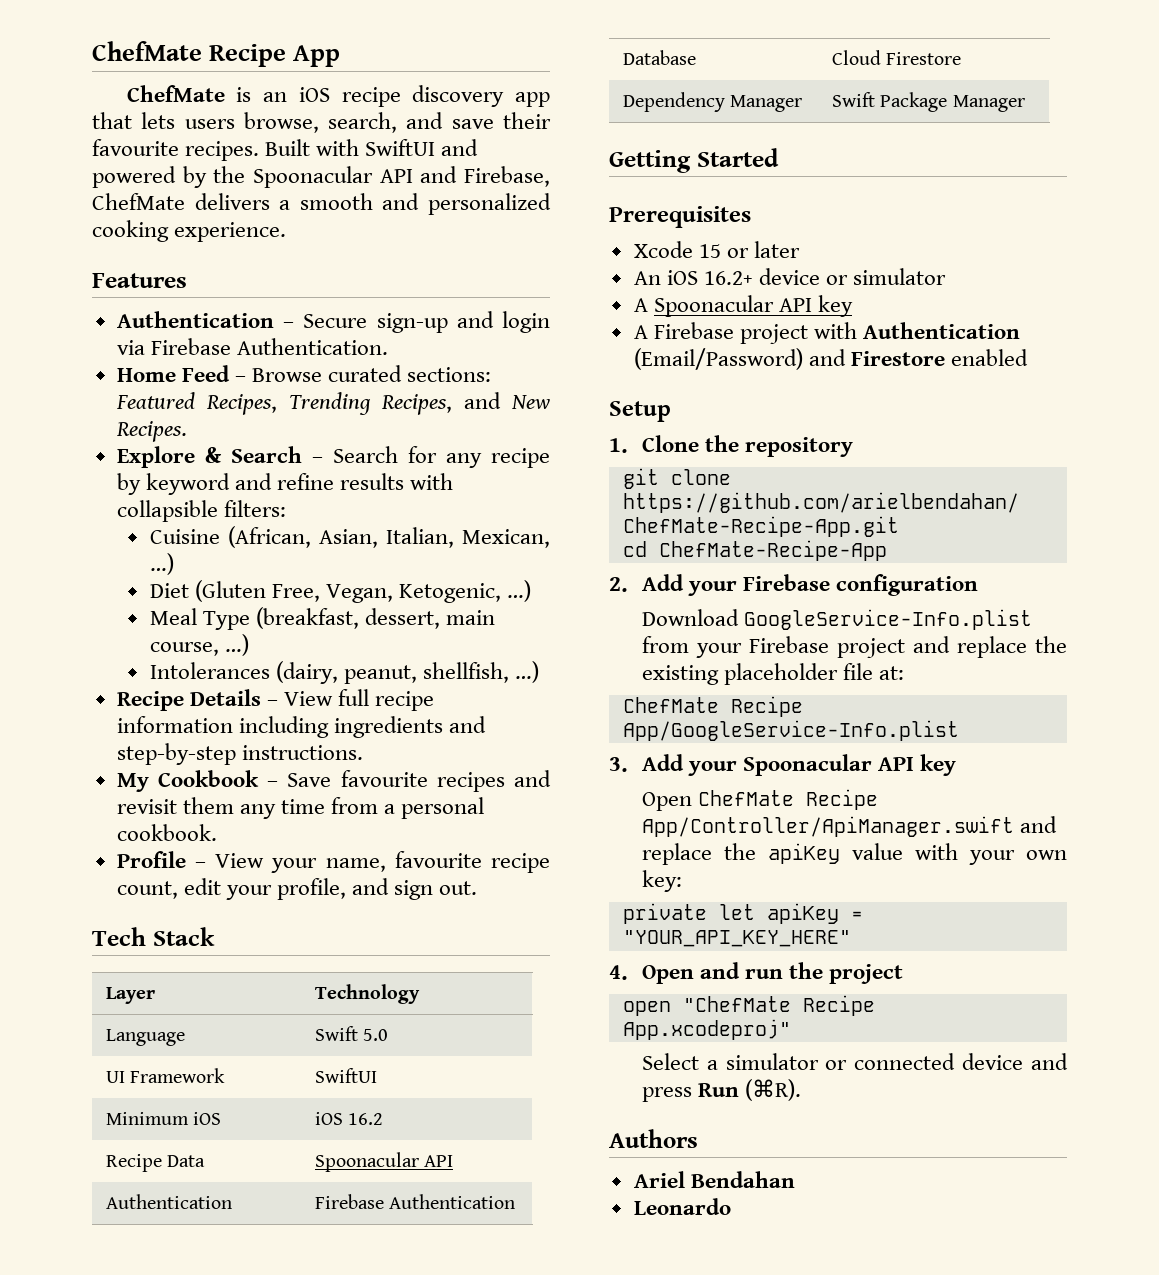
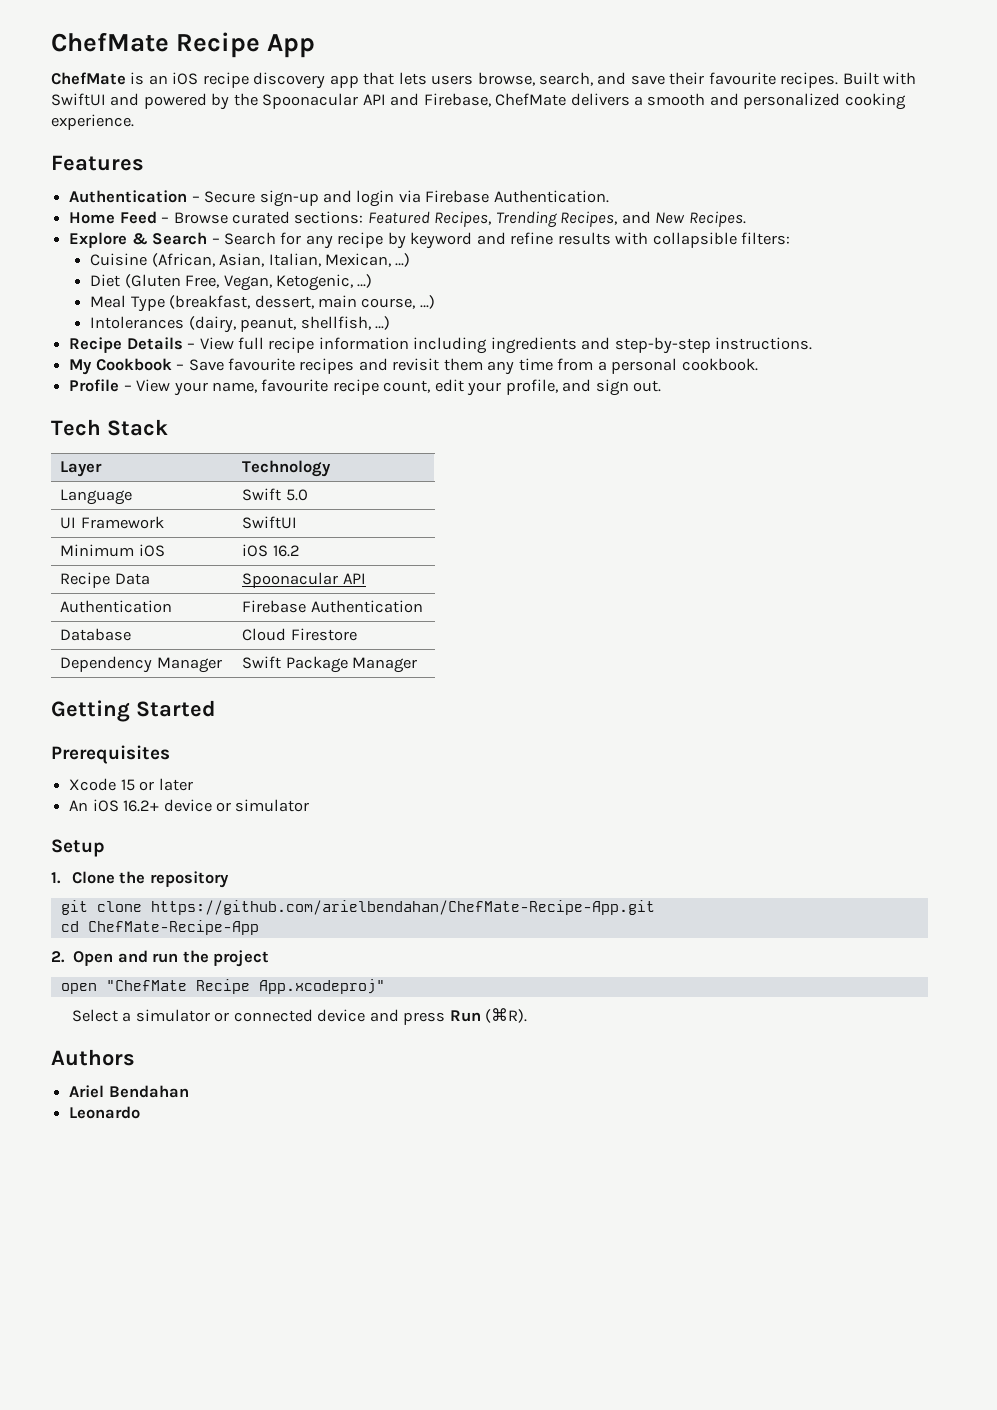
- A Spoonacular API key
- A Firebase project with Authentication (Email/Password) and Firestore enabled
- 2. Add your Firebase configuration
- Download GoogleService-Info.plist from your Firebase project and replace the existing placeholder file at:
- ChefMate Recipe App/GoogleService-Info.plist
- 3. Add your Spoonacular API key
- Open ChefMate Recipe App/Controller/ApiManager.swift and replace the apiKey value with your own key:
- private let apiKey = "YOUR_API_KEY_HERE"
- 4. Open and run the project
+ 2. Open and run the project

